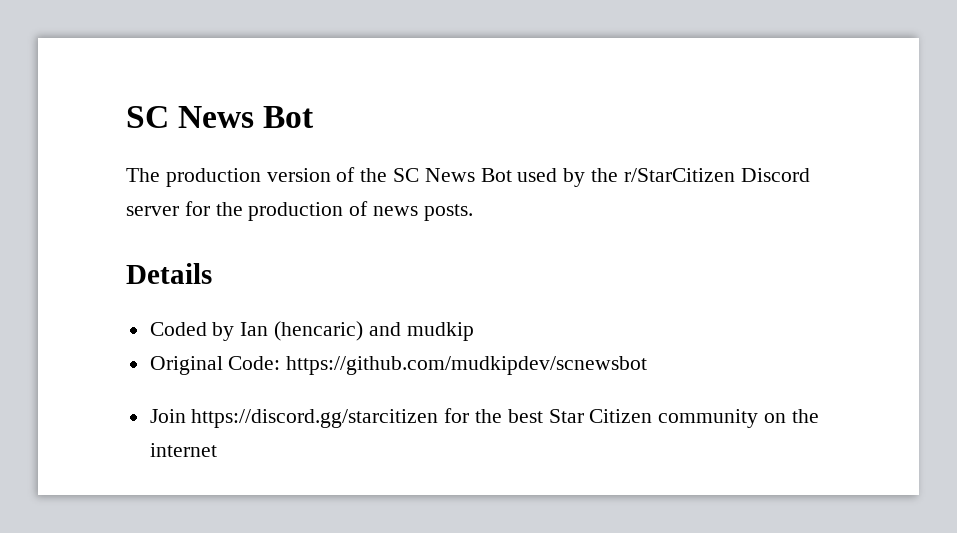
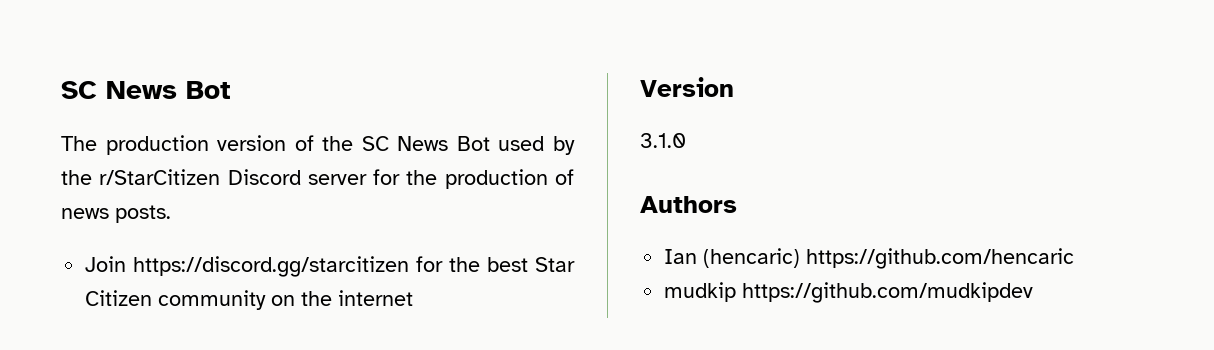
- Details
- Coded by Ian (hencaric) and mudkip
- Original Code: https://github.com/mudkipdev/scnewsbot
+ Version
+ 3.1.0
+ Authors
+ Ian (hencaric) https://github.com/hencaric
+ mudkip https://github.com/mudkipdev

